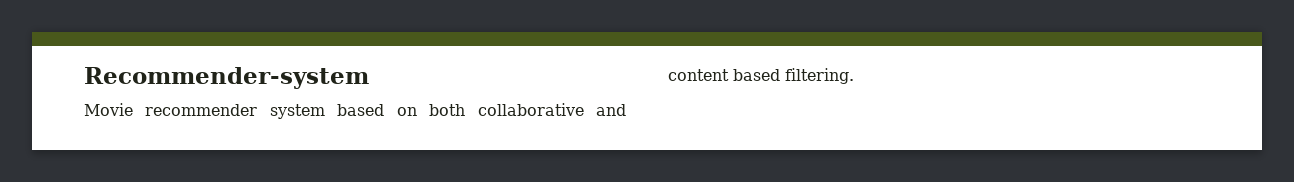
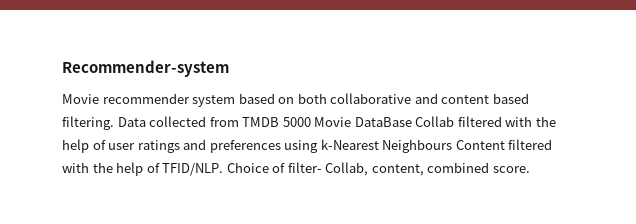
+ Data collected from TMDB 5000 Movie DataBase Collab filtered with the help of user ratings and preferences using k-Nearest Neighbours Content filtered with the help of TFID/NLP. Choice of filter- Collab, content, combined score.

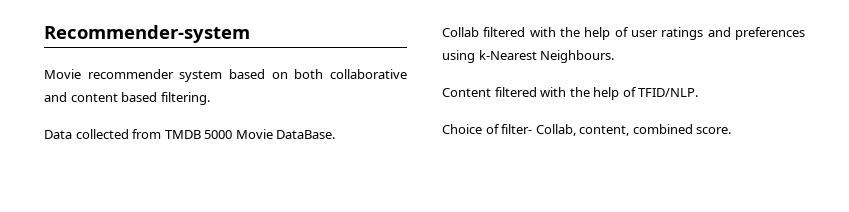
- Movie recommender system based on both collaborative and content based filtering. Data collected from TMDB 5000 Movie DataBase Collab filtered with the help of user ratings and preferences using k-Nearest Neighbours Content filtered with the help of TFID/NLP. Choice of filter- Collab, content, combined score.
+ Movie recommender system based on both collaborative and content based filtering.
+ Data collected from TMDB 5000 Movie DataBase.
+ Collab filtered with the help of user ratings and preferences using k-Nearest Neighbours.
+ Content filtered with the help of TFID/NLP.
+ Choice of filter- Collab, content, combined score.

